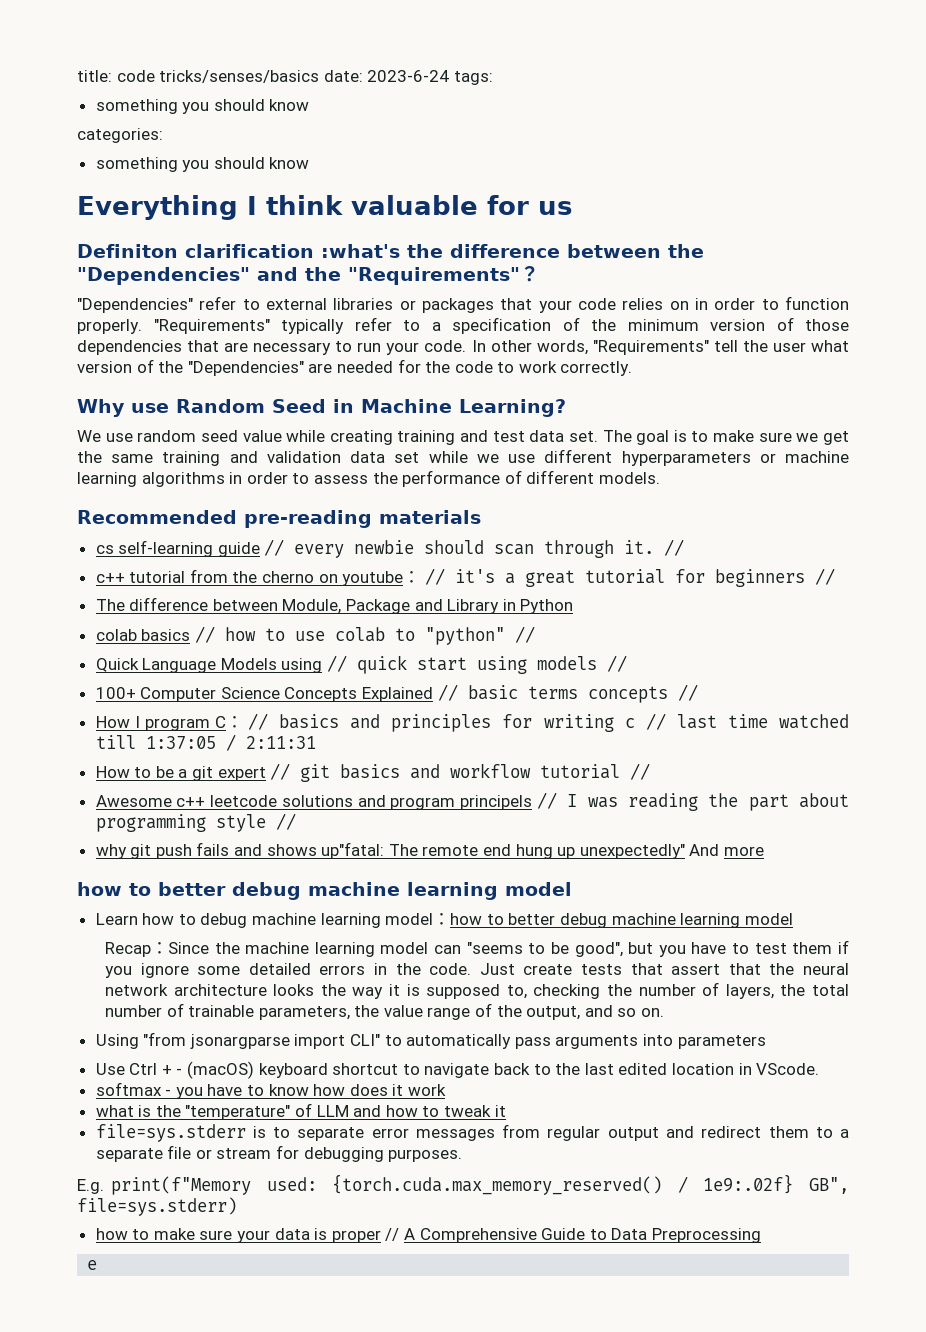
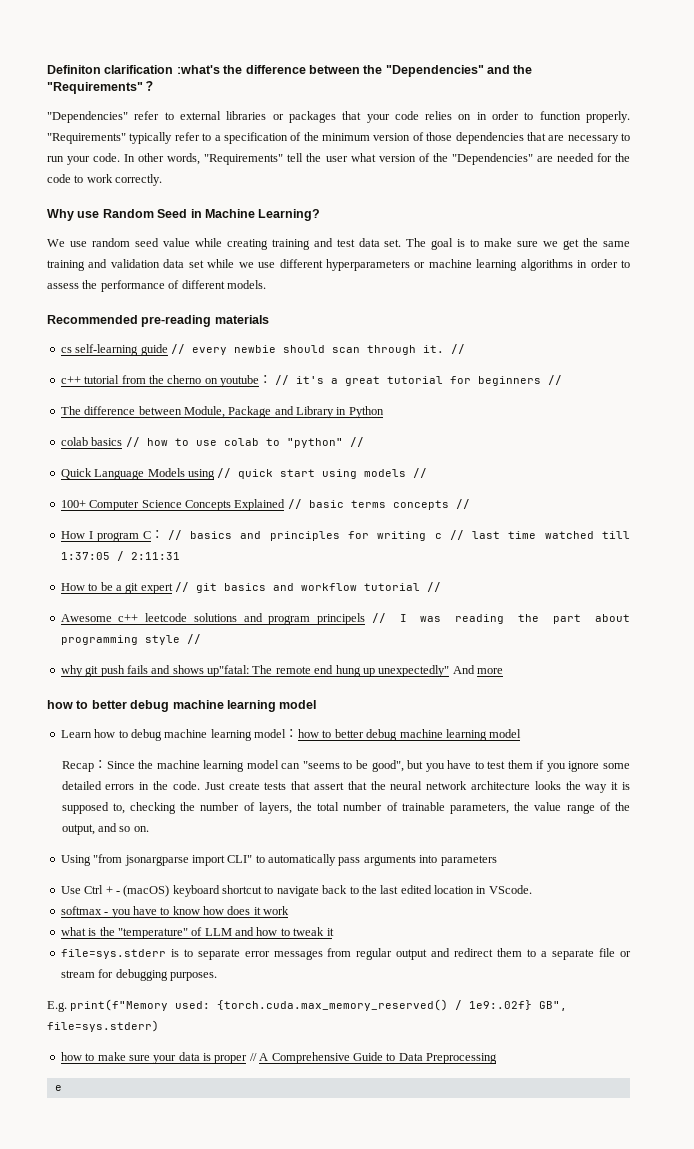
- title: code tricks/senses/basics date: 2023-6-24 tags:
- something you should know
- categories:
- something you should know
- Everything I think valuable for us

